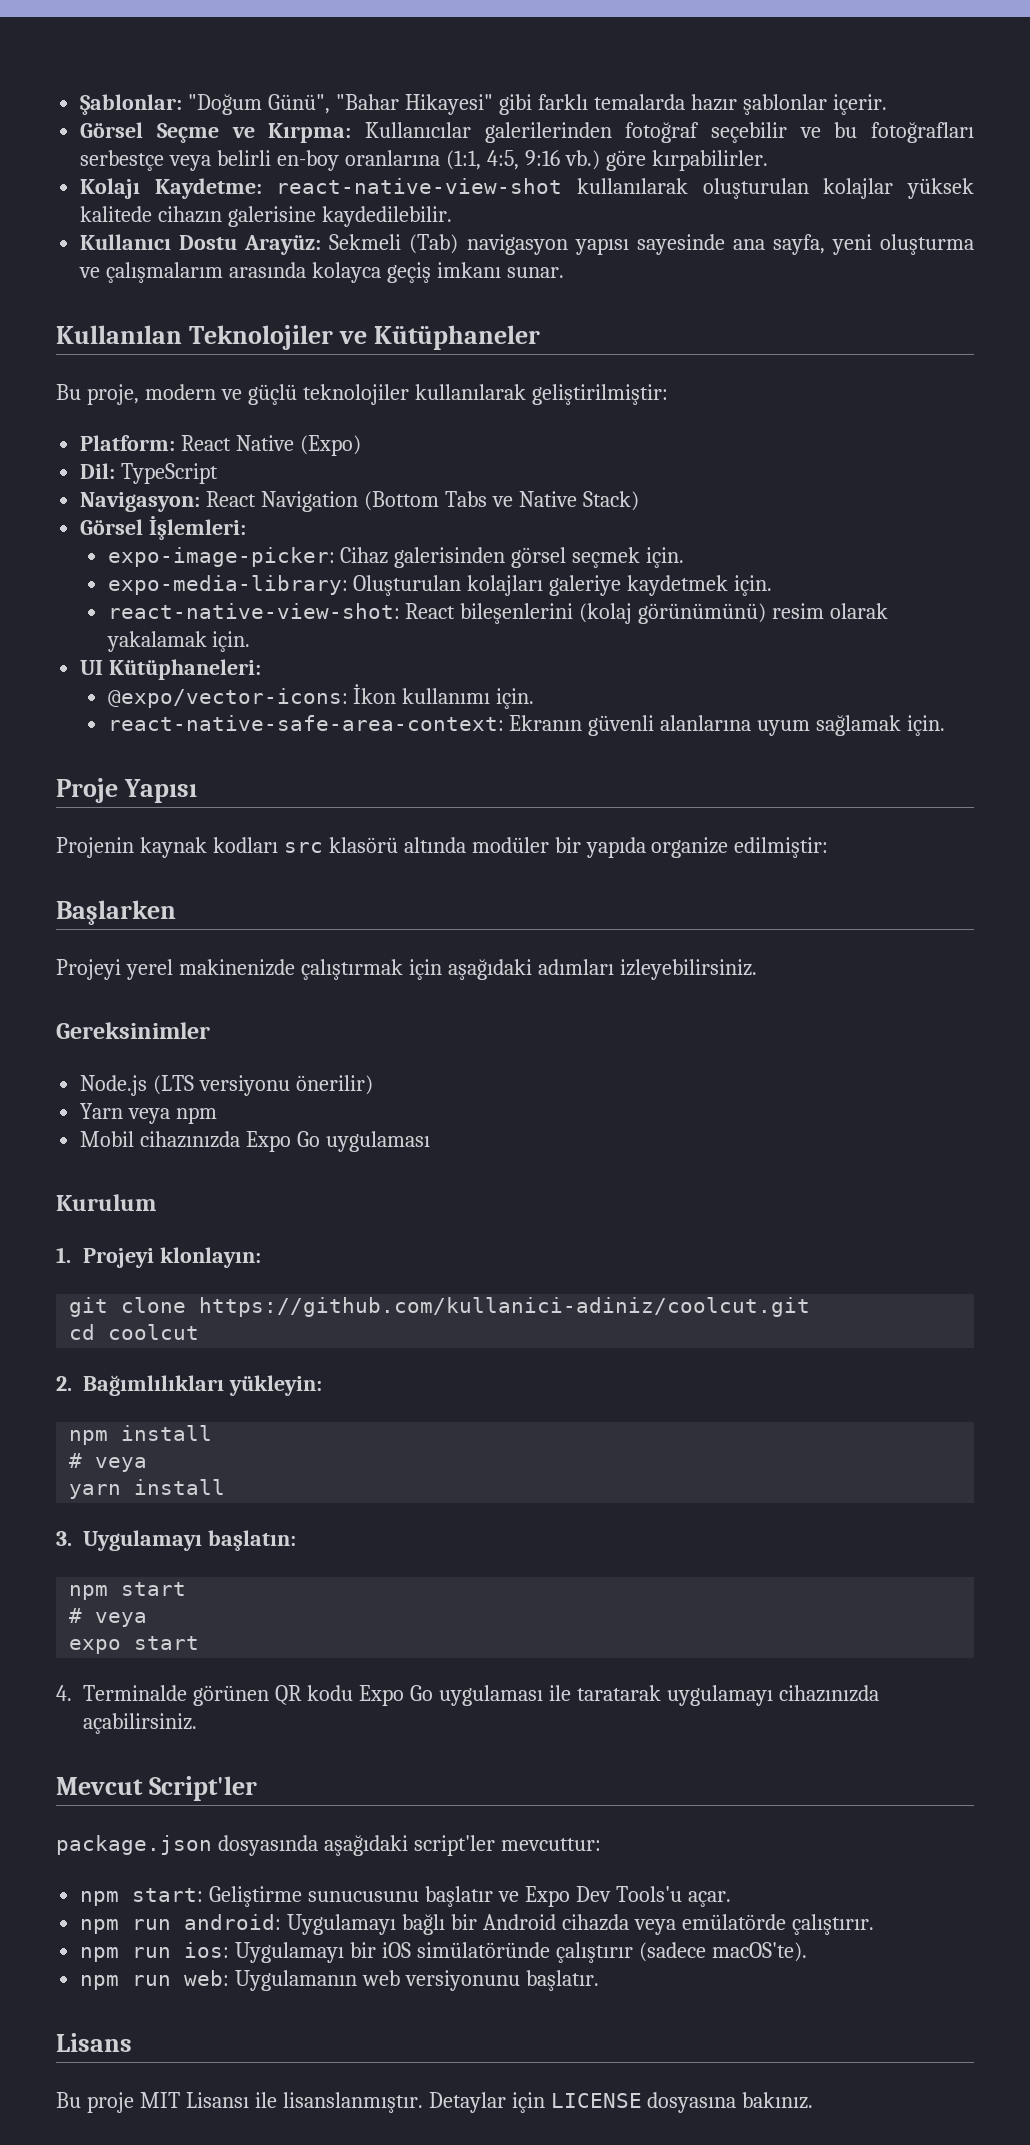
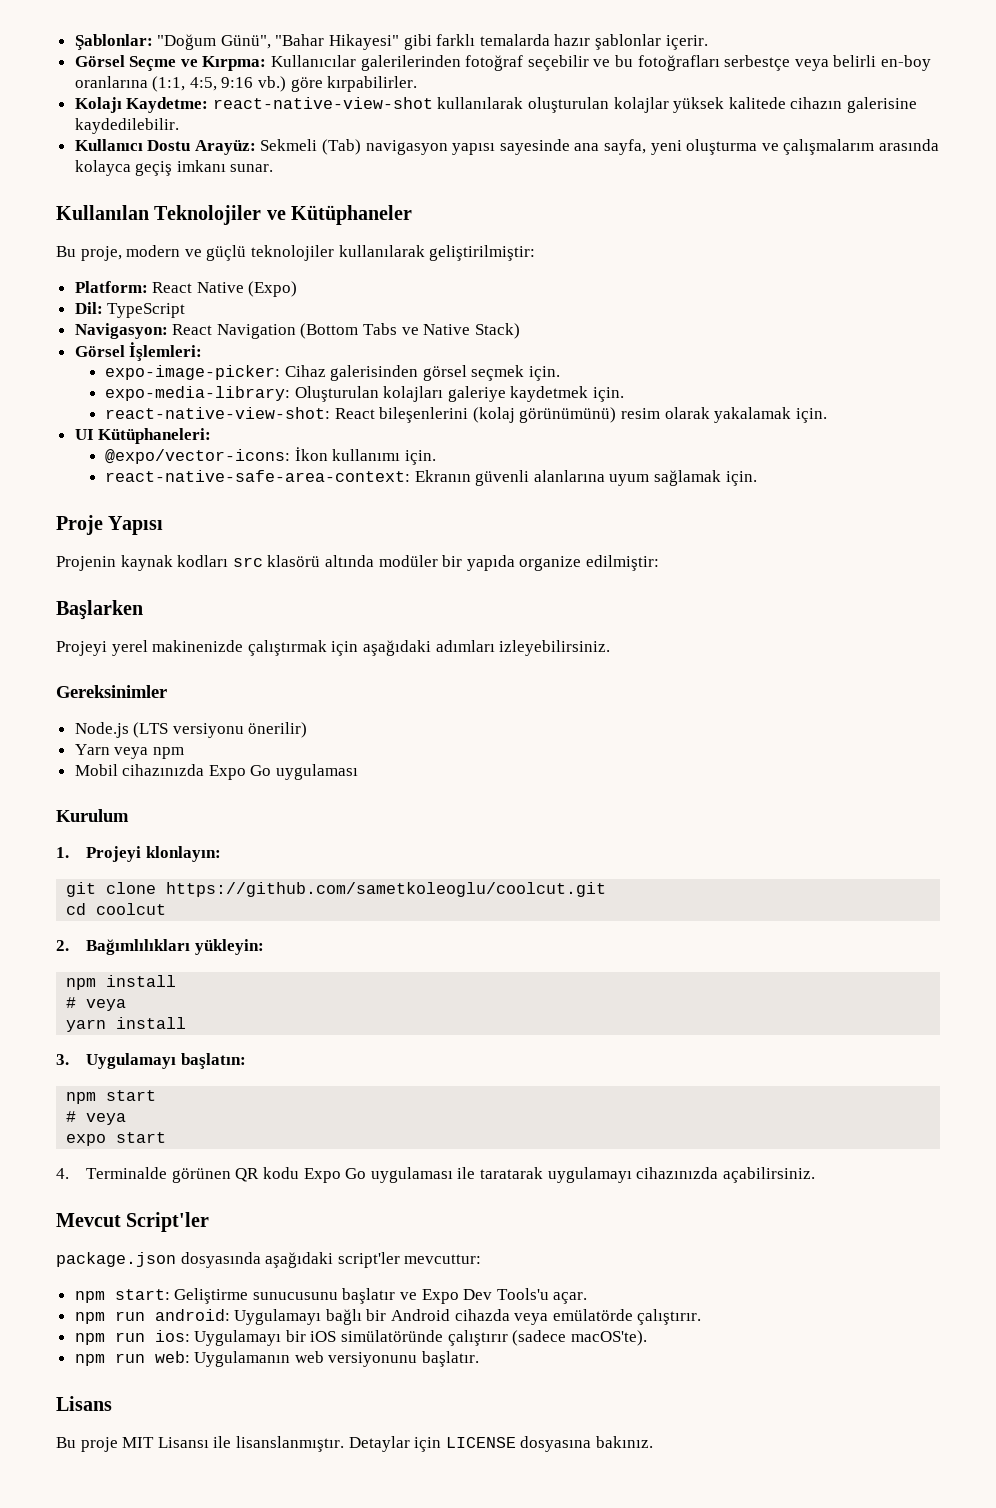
- git clone https://github.com/kullanici-adiniz/coolcut.git
+ git clone https://github.com/sametkoleoglu/coolcut.git

